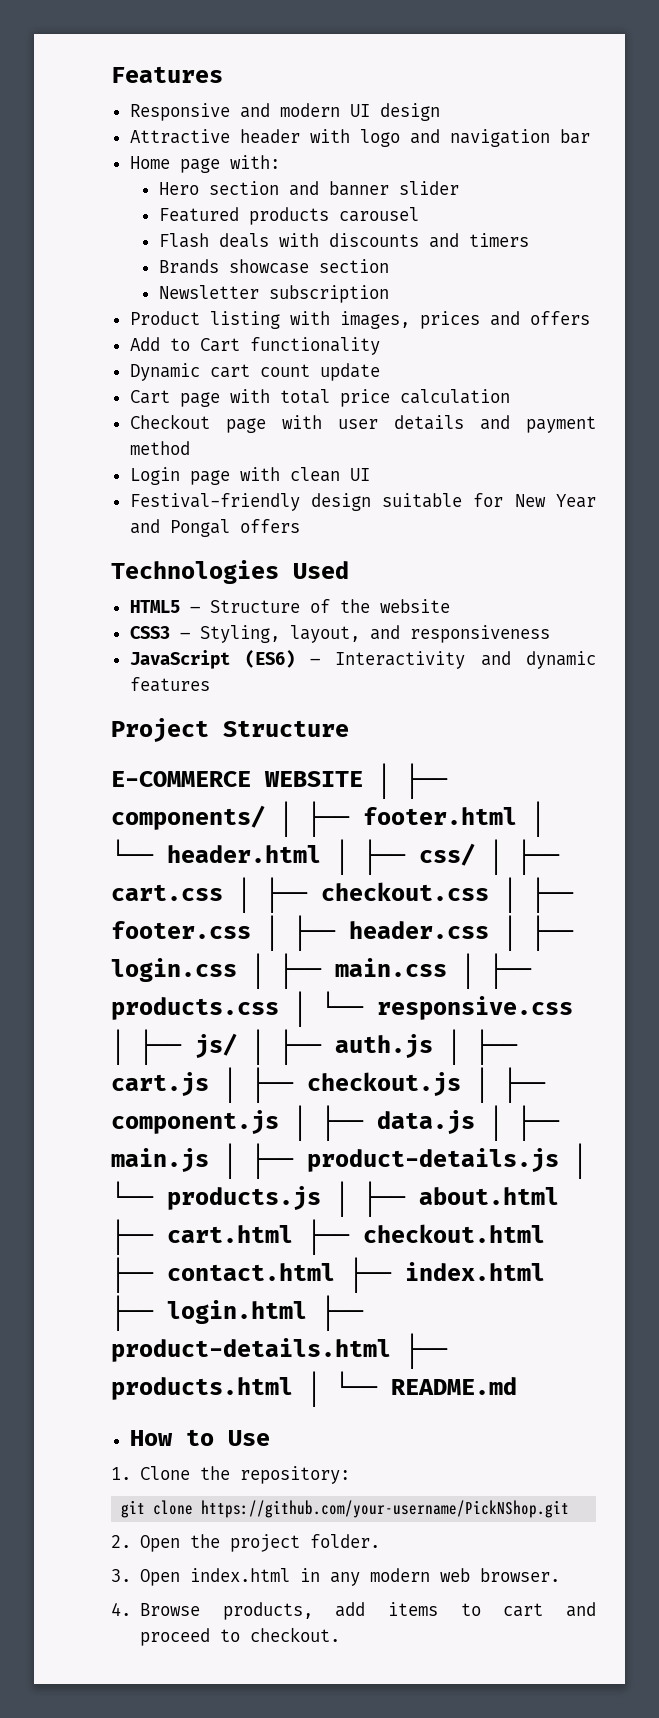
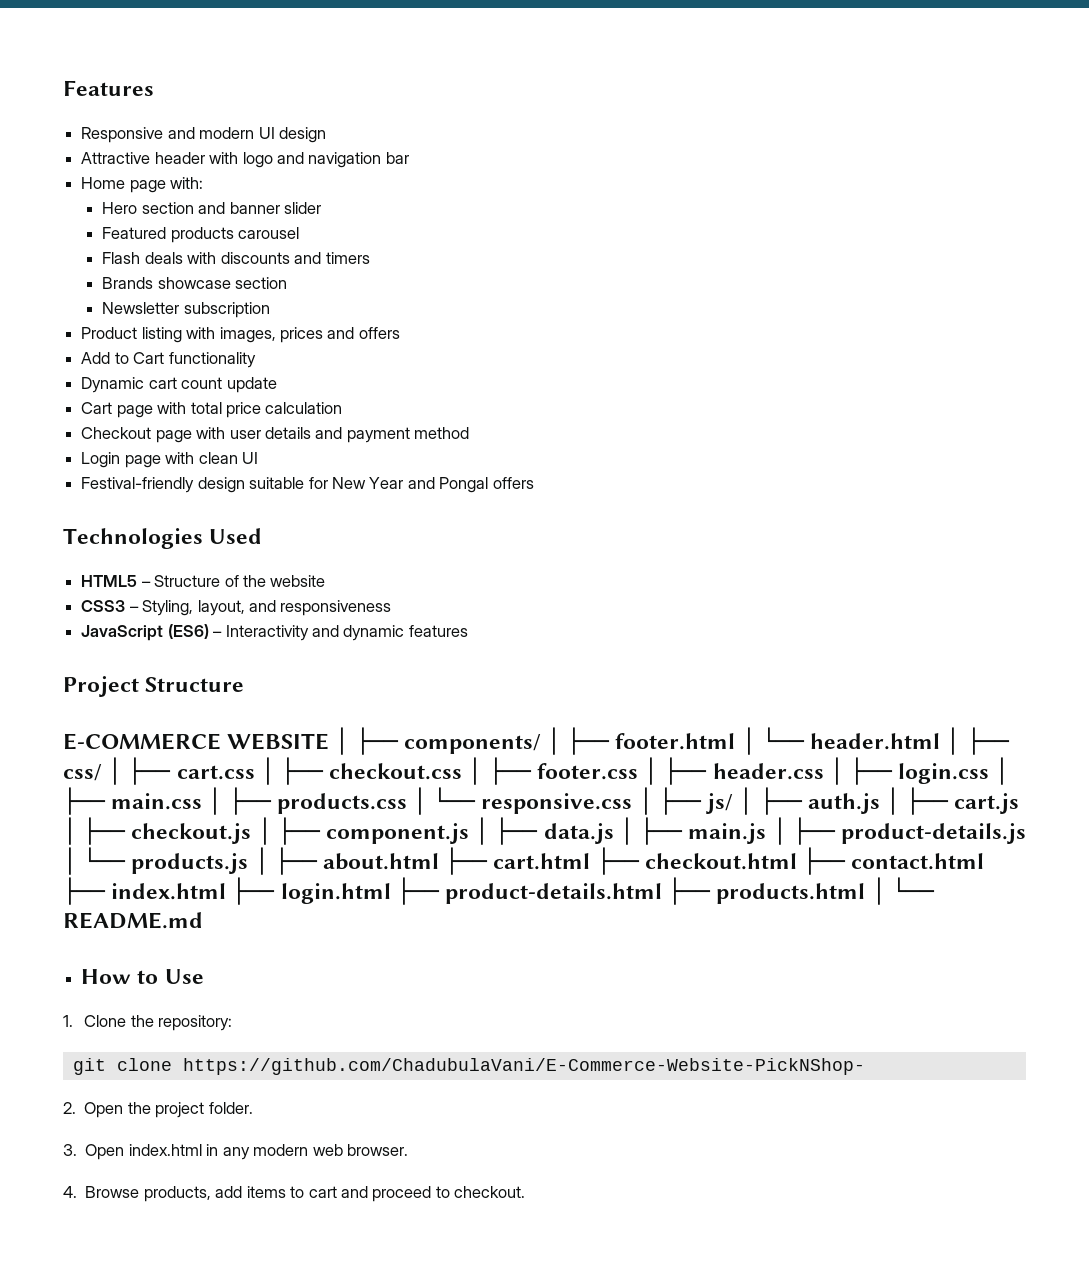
- git clone https://github.com/your-username/PickNShop.git
+ git clone https://github.com/ChadubulaVani/E-Commerce-Website-PickNShop-

